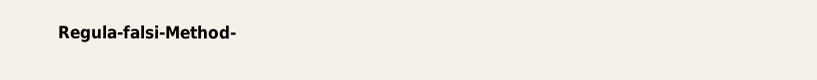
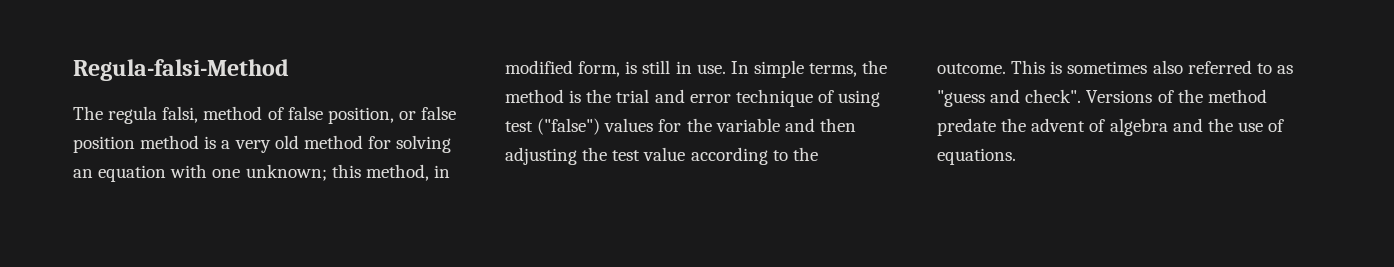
- Regula-falsi-Method-
+ Regula-falsi-Method
+ The regula falsi, method of false position, or false position method is a very old method for solving an equation with one unknown; this method, in modified form, is still in use. In simple terms, the method is the trial and error technique of using test ("false") values for the variable and then adjusting the test value according to the outcome. This is sometimes also referred to as "guess and check". Versions of the method predate the advent of algebra and the use of equations.

